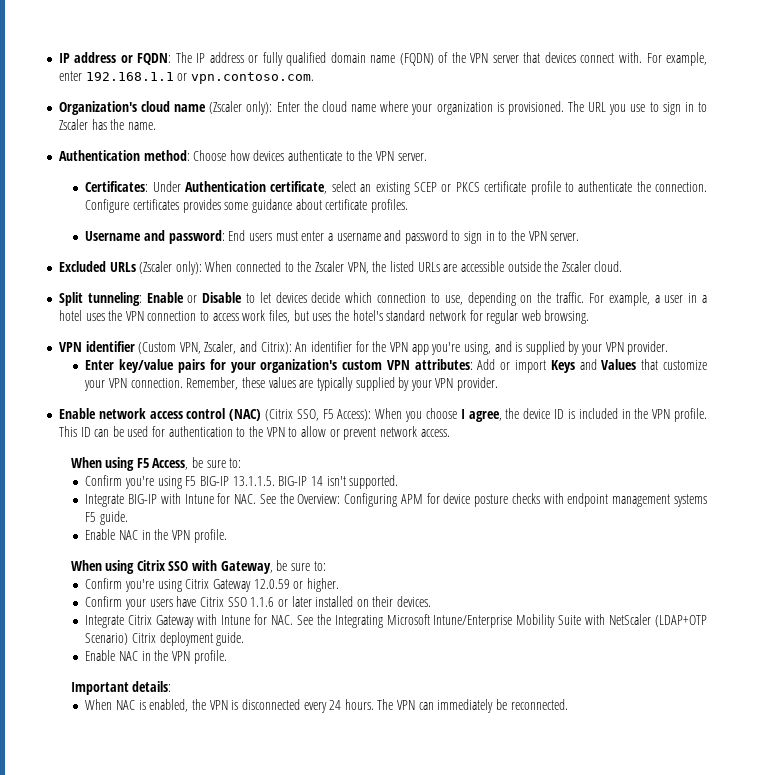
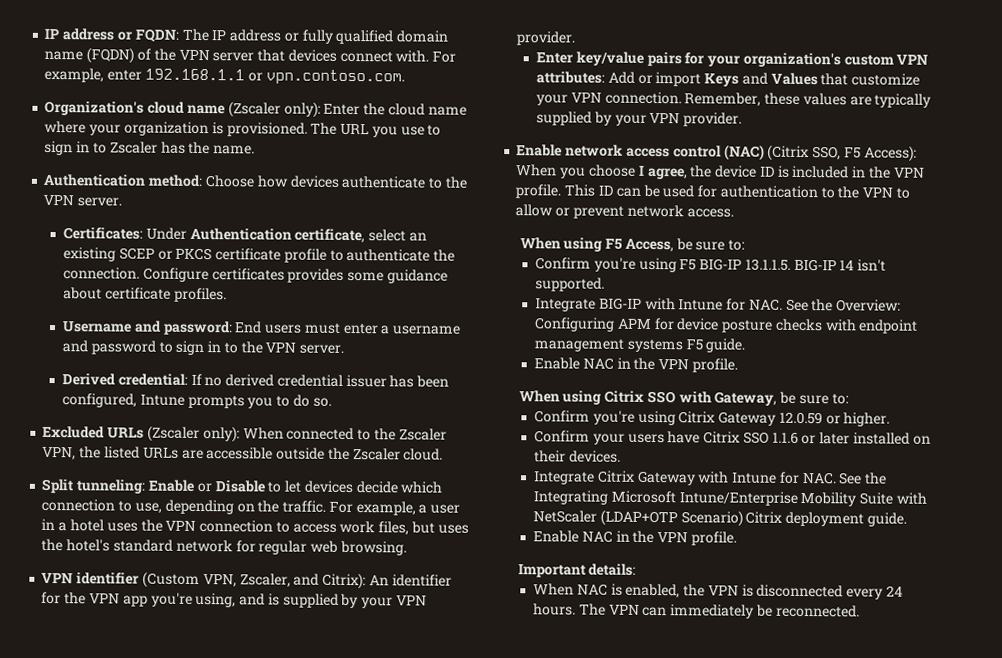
+ Derived credential: If no derived credential issuer has been configured, Intune prompts you to do so.

